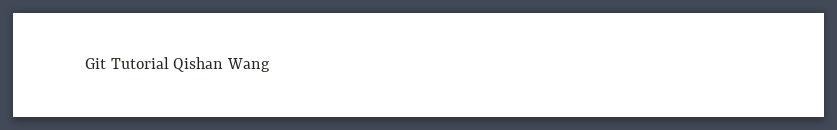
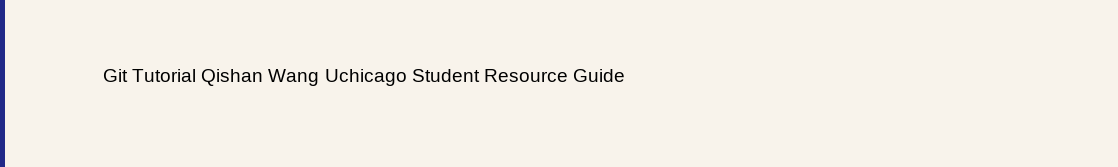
- Git Tutorial Qishan Wang
+ Git Tutorial Qishan Wang Uchicago Student Resource Guide

